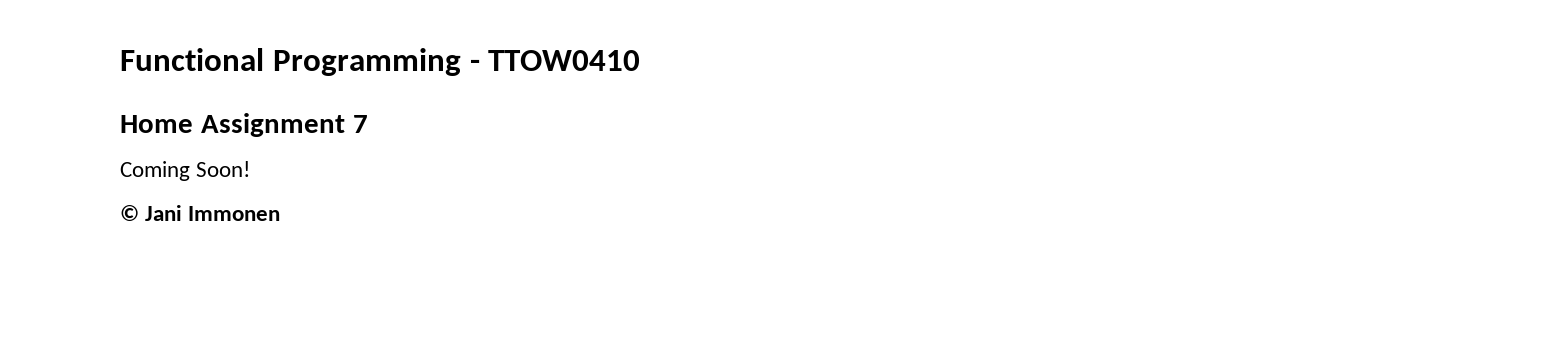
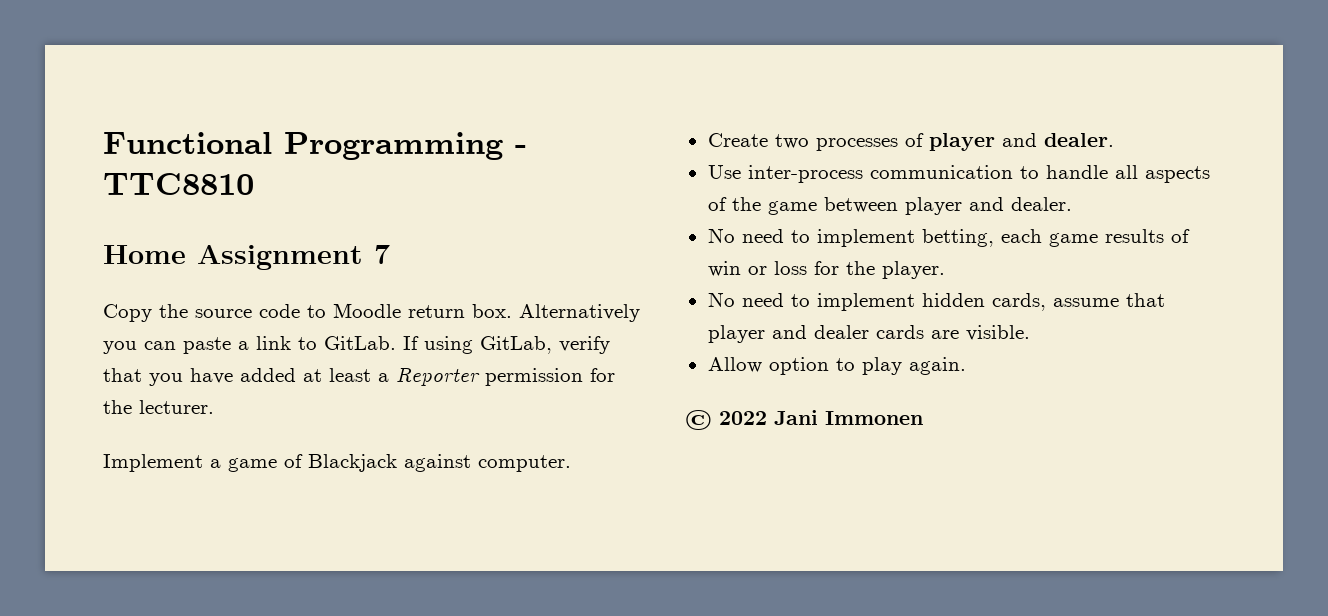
- Functional Programming - TTOW0410
+ Functional Programming - TTC8810
- Coming Soon!
+ Copy the source code to Moodle return box. Alternatively you can paste a link to GitLab. If using GitLab, verify that you have added at least a Reporter permission for the lecturer.
+ Implement a game of Blackjack against computer.
+ Create two processes of player and dealer.
+ Use inter-process communication to handle all aspects of the game between player and dealer.
+ No need to implement betting, each game results of win or loss for the player.
+ No need to implement hidden cards, assume that player and dealer cards are visible.
+ Allow option to play again.
- © Jani Immonen
+ © 2022 Jani Immonen

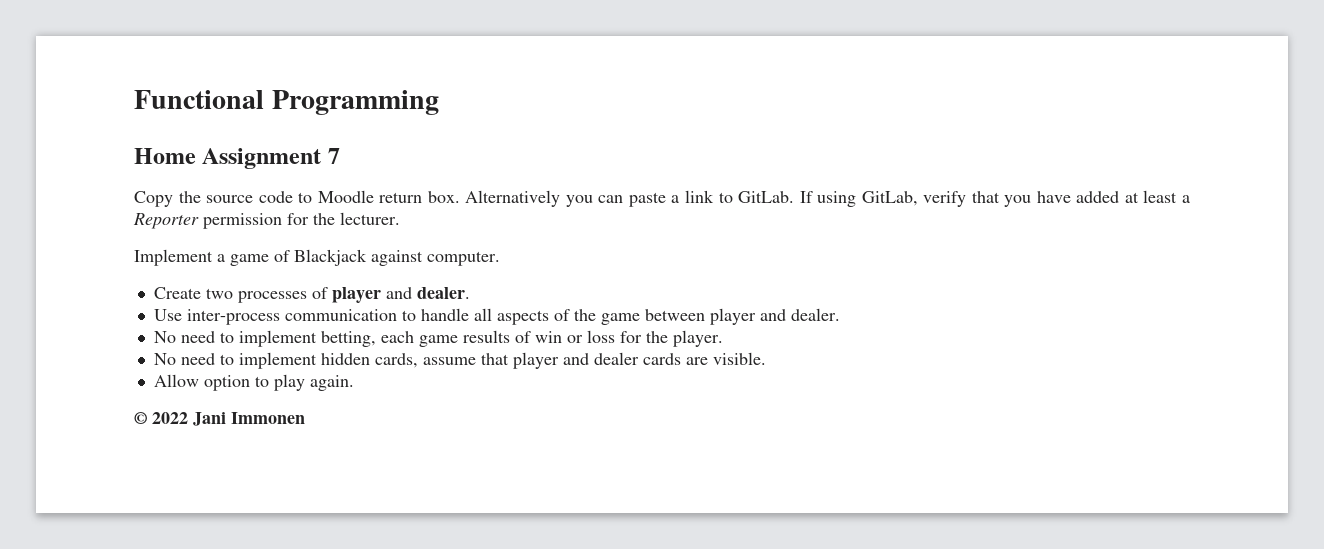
- Functional Programming - TTC8810
+ Functional Programming

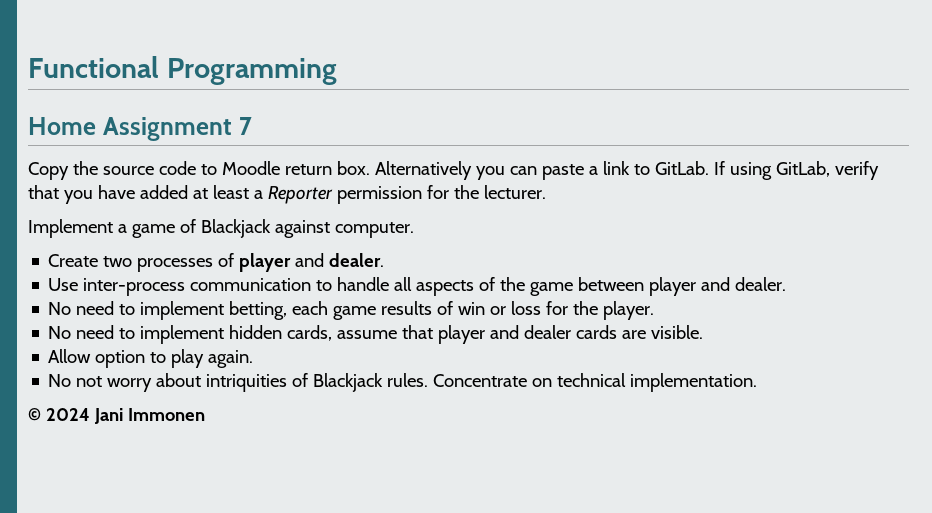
+ No not worry about intriquities of Blackjack rules. Concentrate on technical implementation.
- © 2022 Jani Immonen
+ © 2024 Jani Immonen

